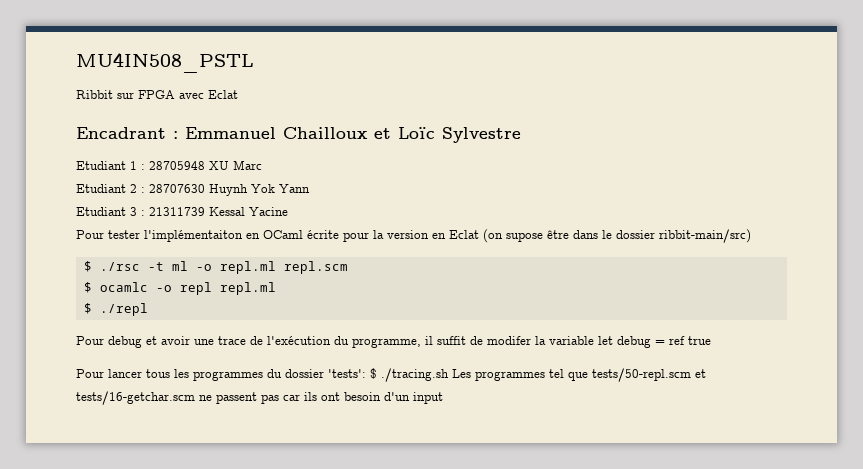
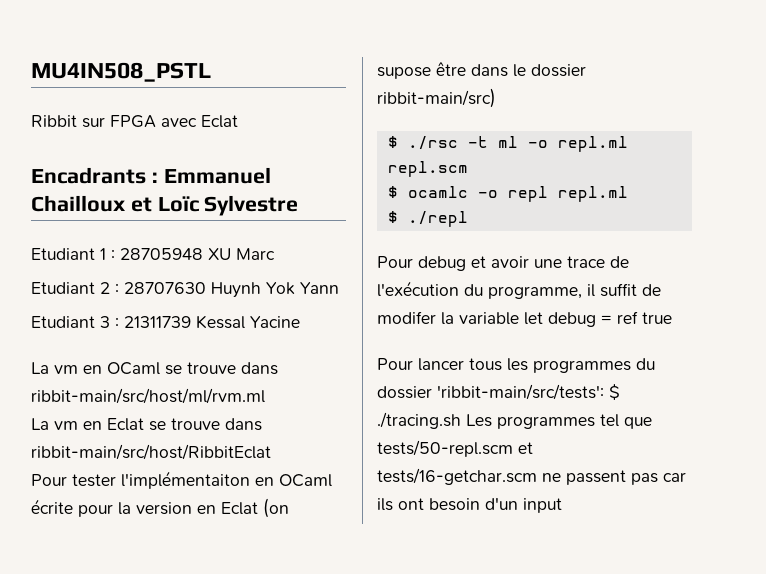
- Encadrant : Emmanuel Chailloux et Loïc Sylvestre
+ Encadrants : Emmanuel Chailloux et Loïc Sylvestre
+ La vm en OCaml se trouve dans ribbit-main/src/host/ml/rvm.ml
+ La vm en Eclat se trouve dans ribbit-main/src/host/RibbitEclat
- Pour lancer tous les programmes du dossier 'tests': $ ./tracing.sh Les programmes tel que tests/50-repl.scm et tests/16-getchar.scm ne passent pas car ils ont besoin d'un input
+ Pour lancer tous les programmes du dossier 'ribbit-main/src/tests': $ ./tracing.sh Les programmes tel que tests/50-repl.scm et tests/16-getchar.scm ne passent pas car ils ont besoin d'un input

